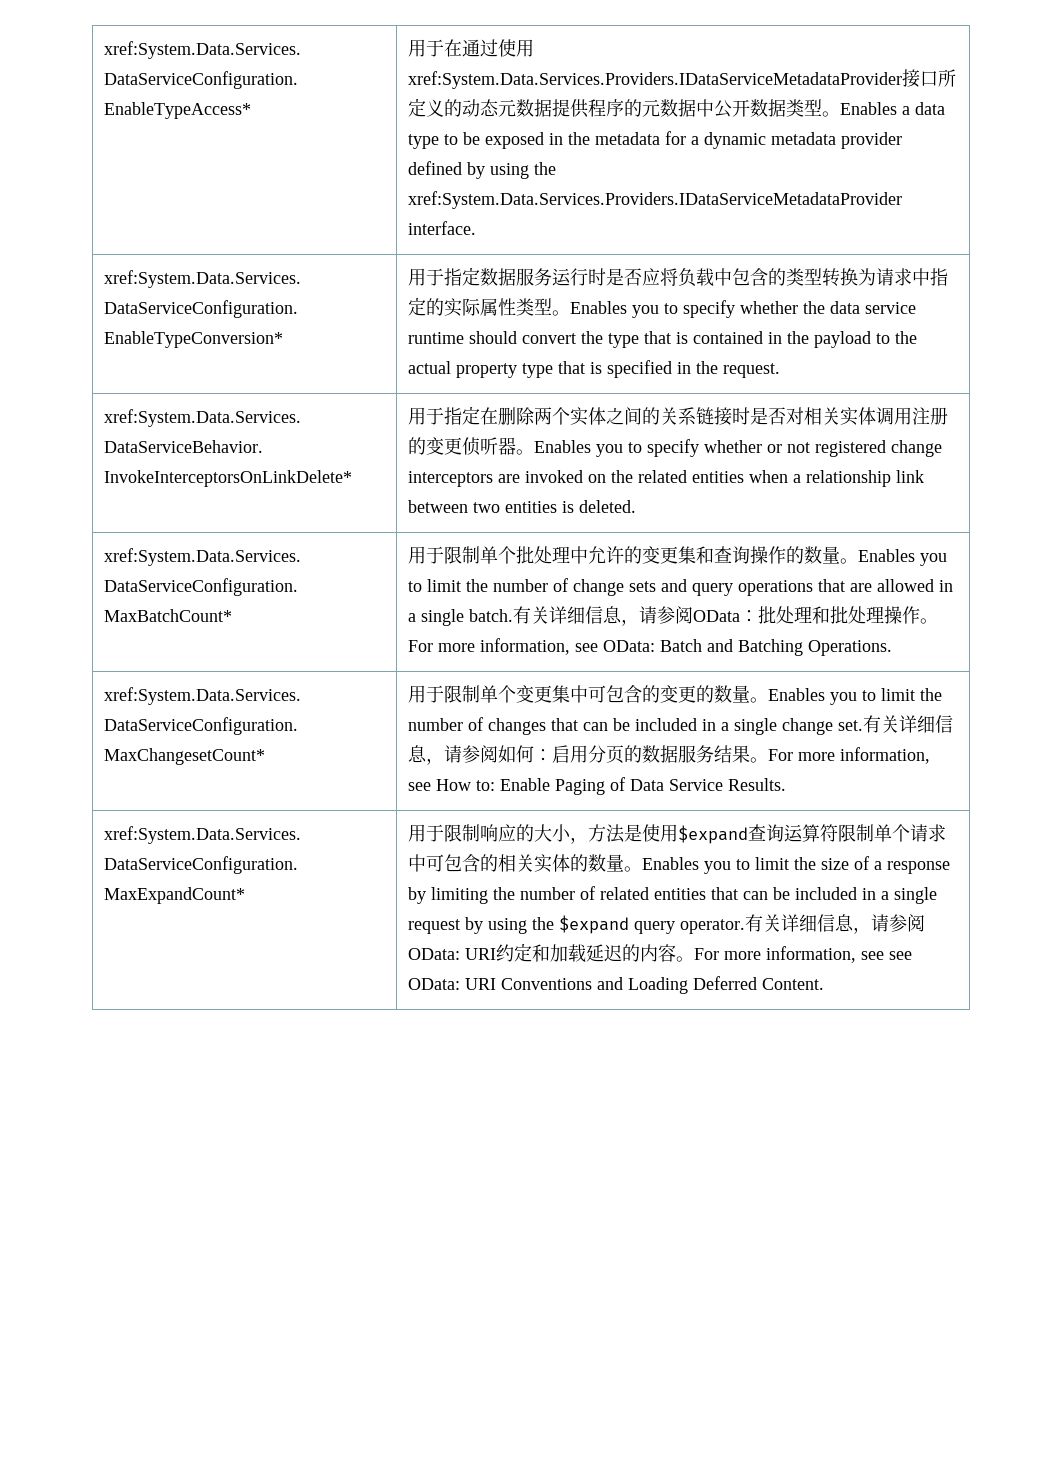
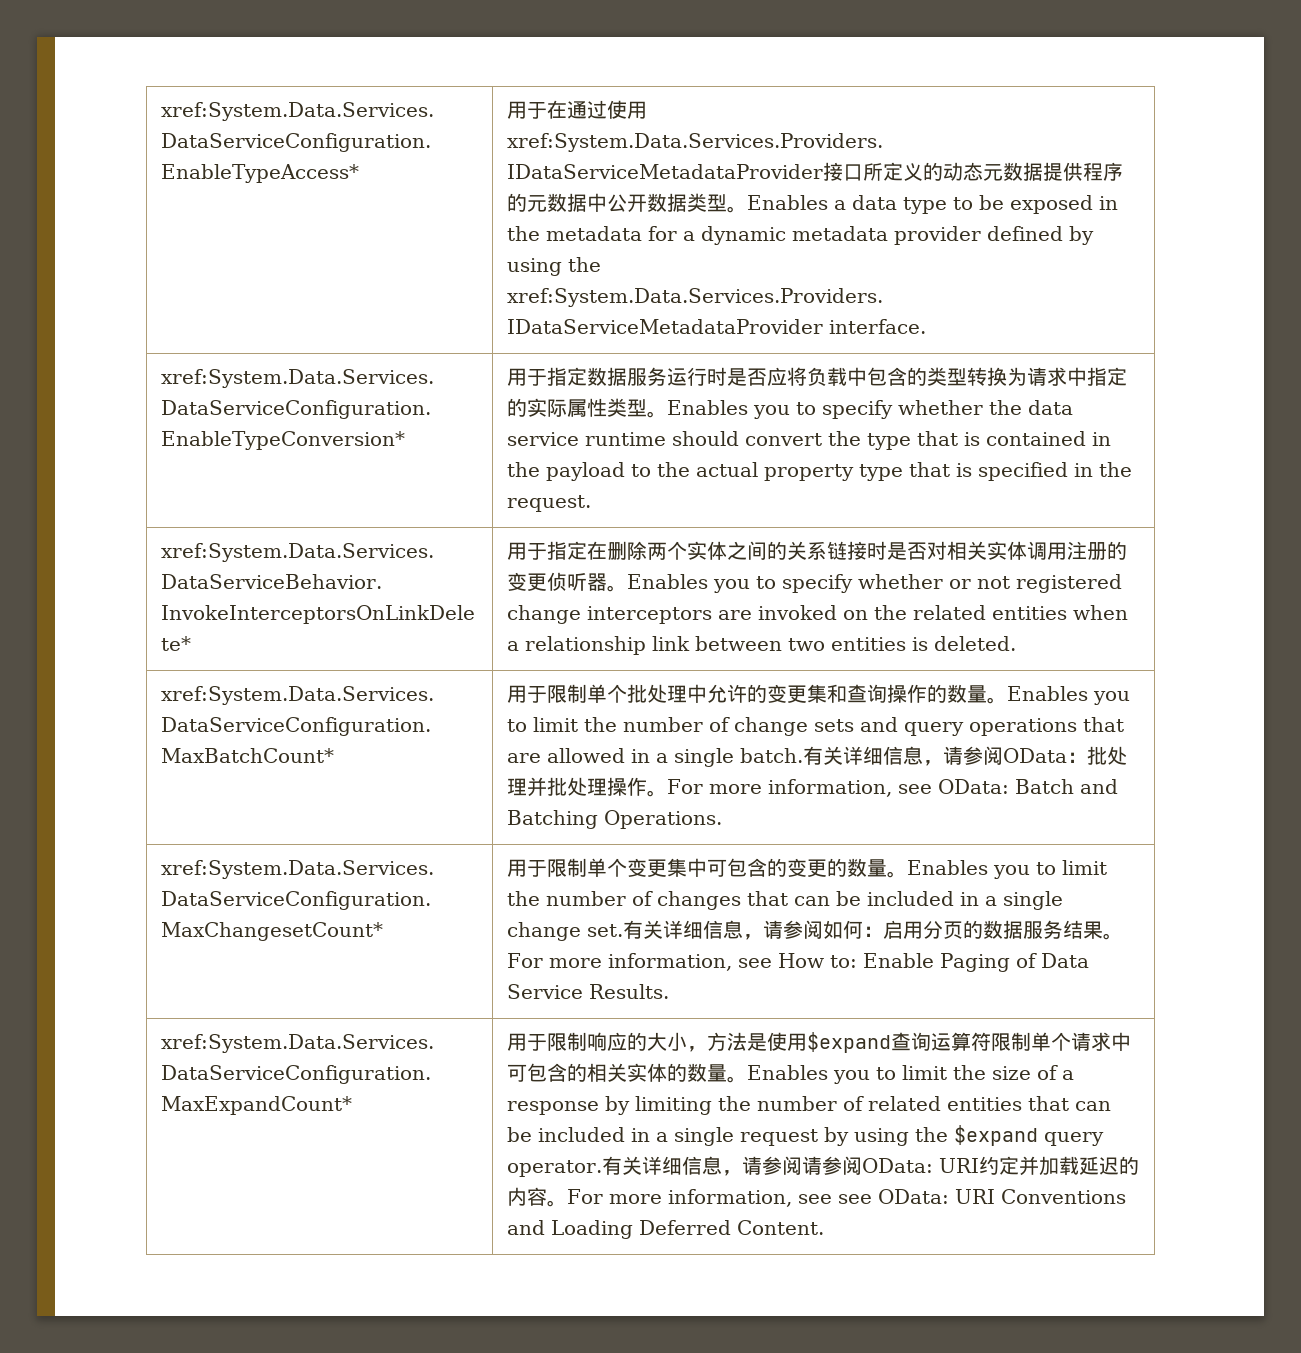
- 有关详细信息，请参阅OData：批处理和批处理操作。
+ 有关详细信息，请参阅OData：批处理并批处理操作。
- 有关详细信息，请参阅OData: URI约定和加载延迟的内容。
+ 有关详细信息，请参阅请参阅OData: URI约定并加载延迟的内容。

